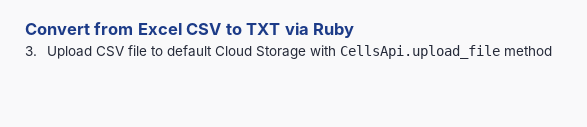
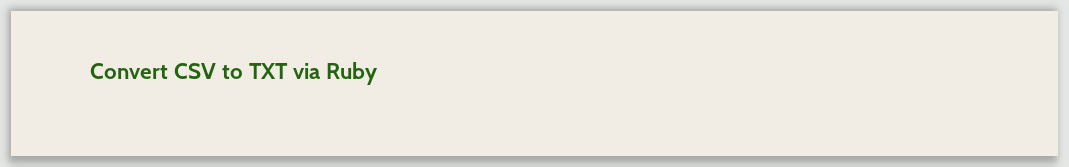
- Convert from Excel CSV to TXT via Ruby
+ Convert CSV to TXT via Ruby
- 3. Upload CSV file to default Cloud Storage with CellsApi.upload_file method

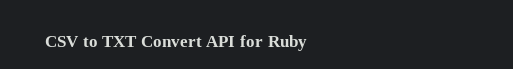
- Convert CSV to TXT via Ruby
+ CSV to TXT Convert API for Ruby

